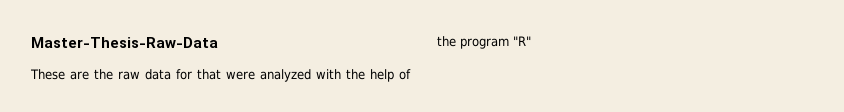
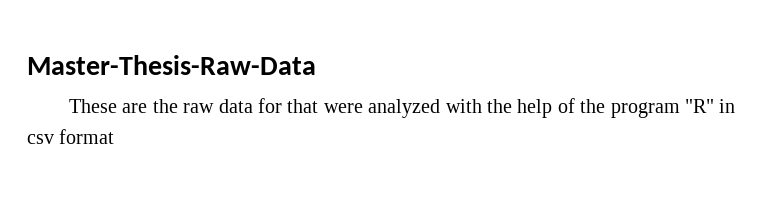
- These are the raw data for that were analyzed with the help of the program "R"
+ These are the raw data for that were analyzed with the help of the program "R" in csv format

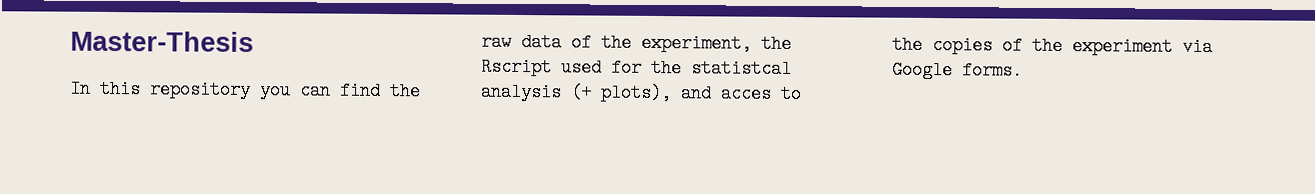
- Master-Thesis-Raw-Data
- These are the raw data for that were analyzed with the help of the program "R" in csv format
+ Master-Thesis
+ In this repository you can find the raw data of the experiment, the Rscript used for the statistcal analysis (+ plots), and acces to the copies of the experiment via Google forms.

